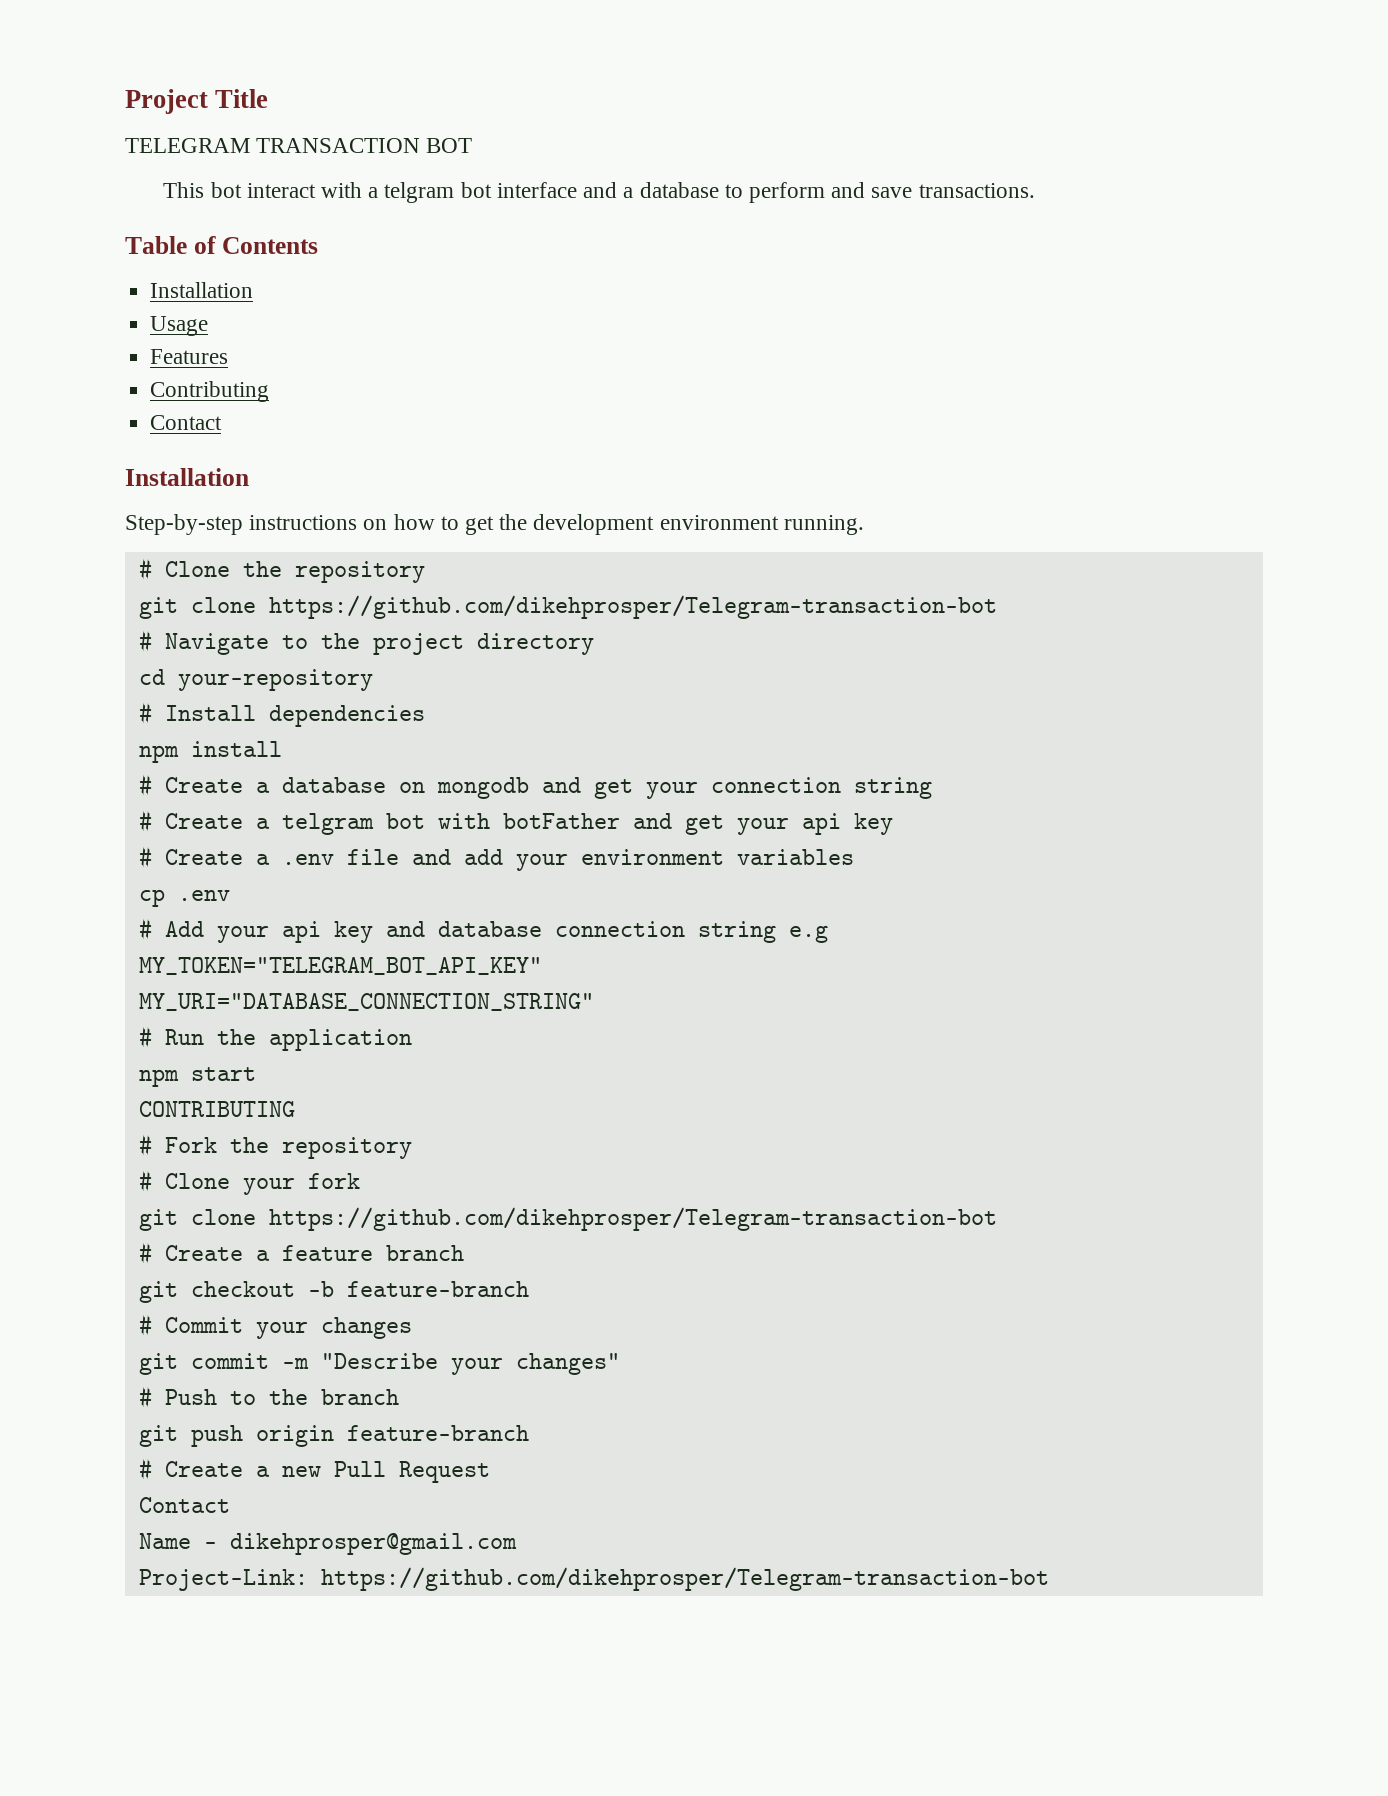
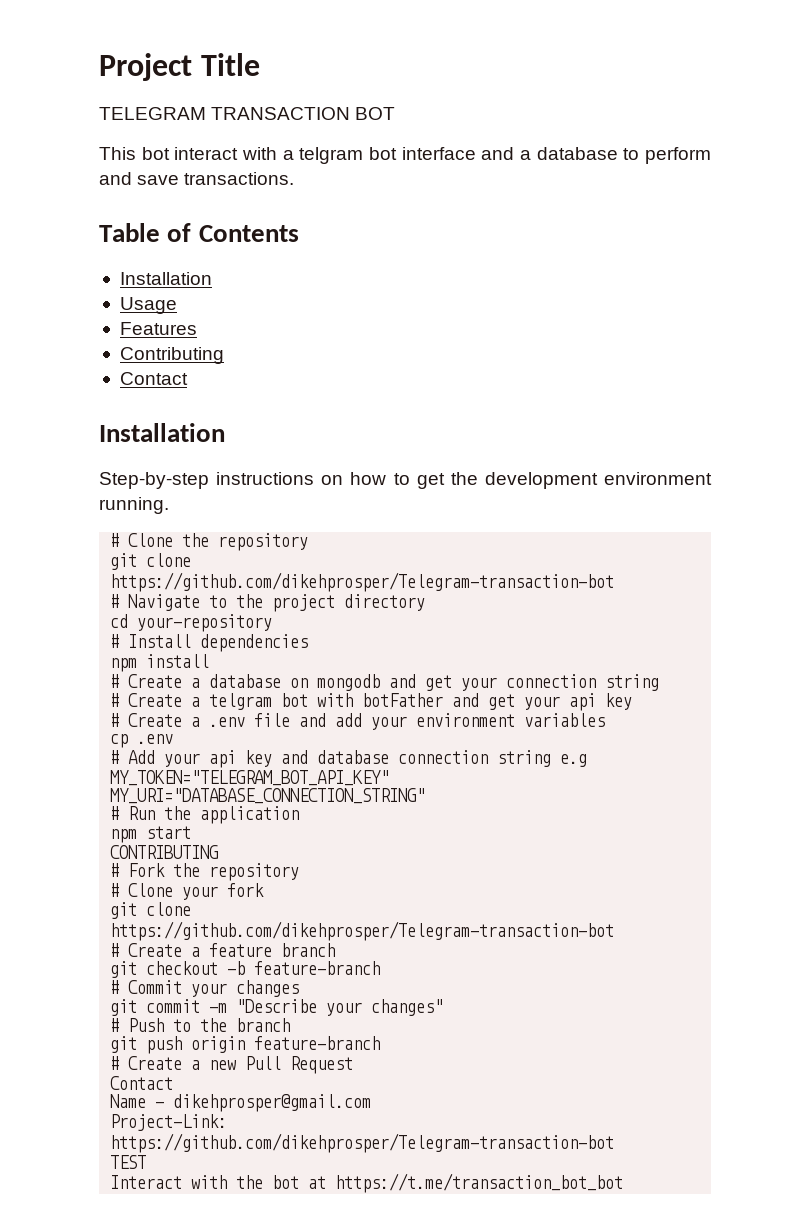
+ TEST
+ Interact with the bot at https://t.me/transaction_bot_bot

